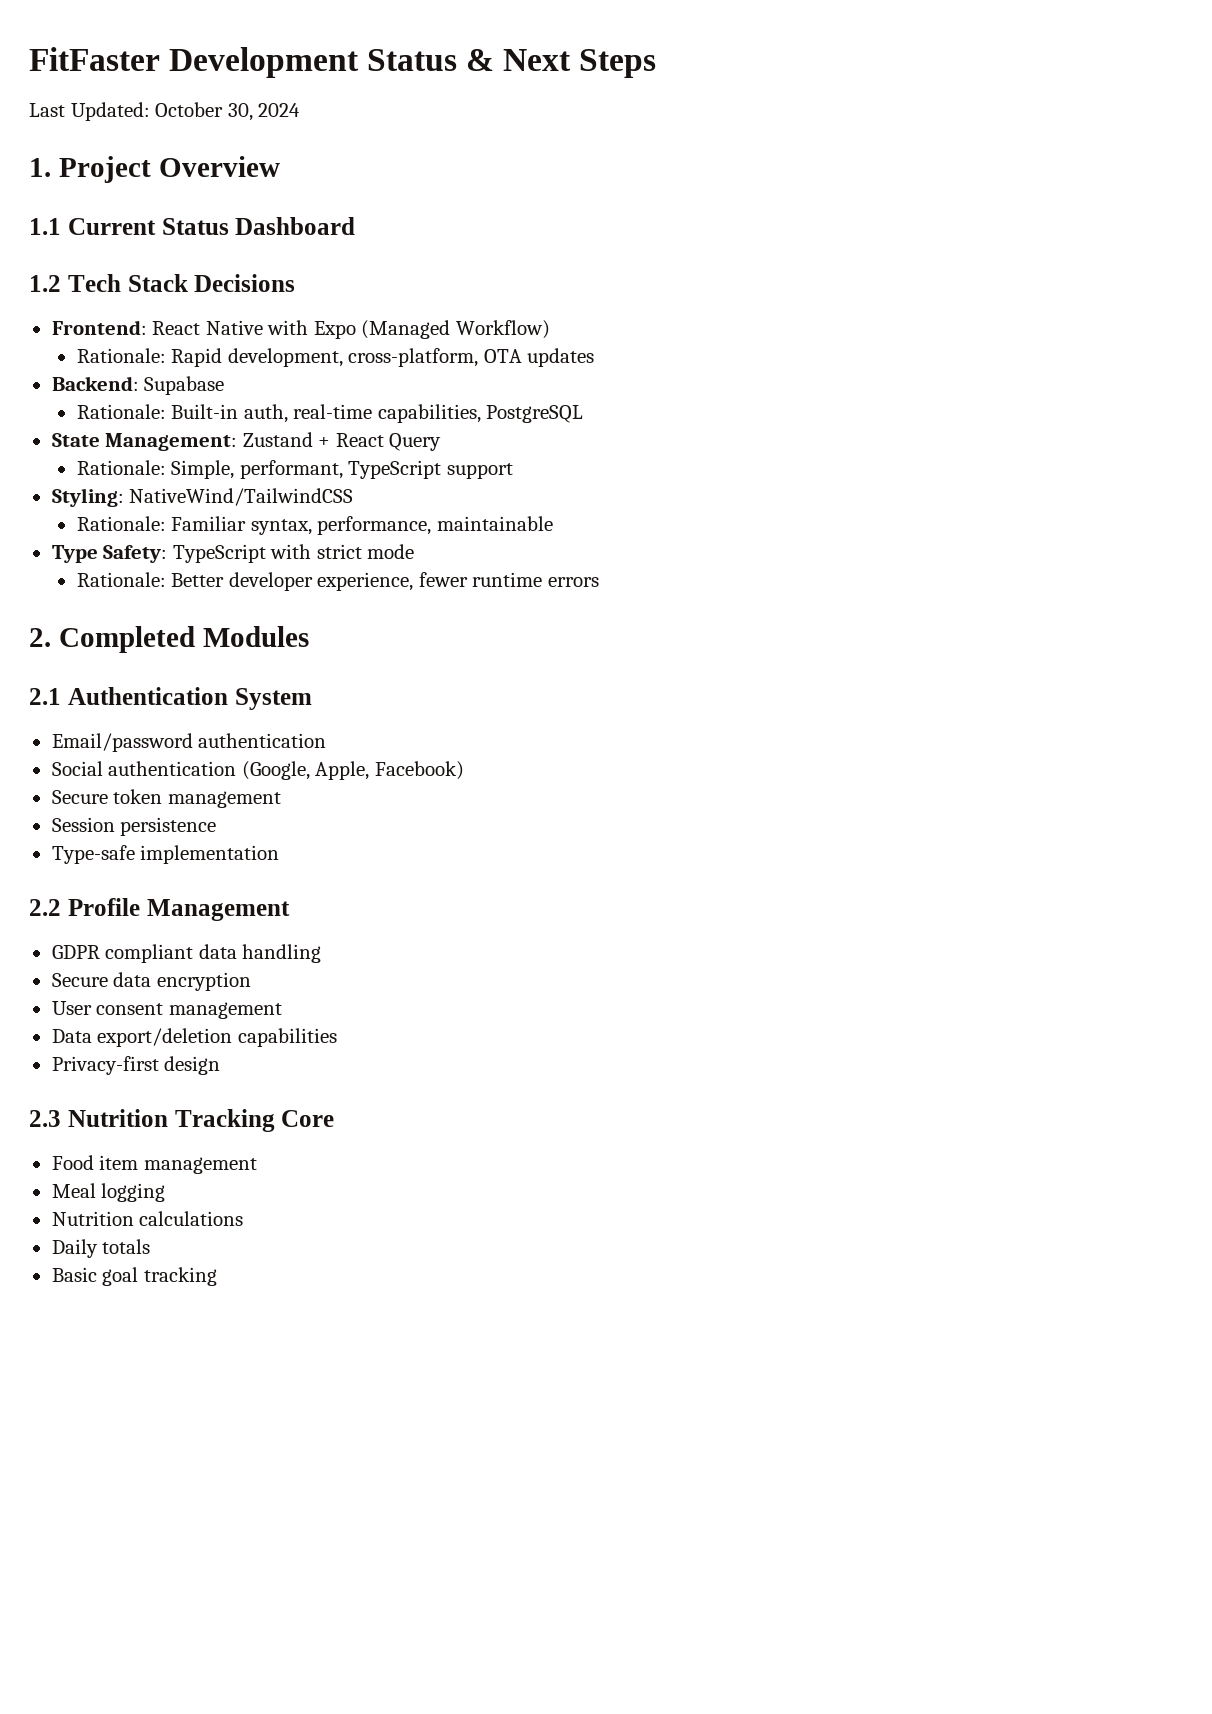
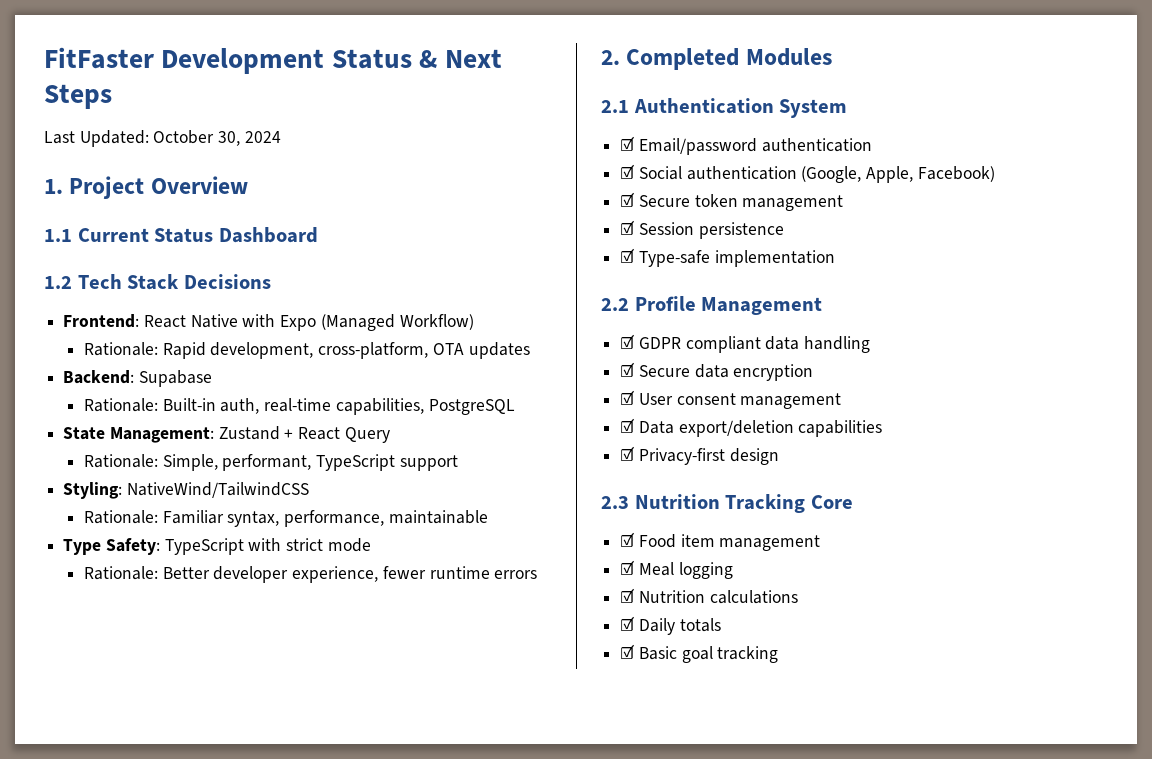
- Email/password authentication
+ ☑ Email/password authentication
- Social authentication (Google, Apple, Facebook)
+ ☑ Social authentication (Google, Apple, Facebook)
- Secure token management
+ ☑ Secure token management
- Session persistence
+ ☑ Session persistence
- Type-safe implementation
+ ☑ Type-safe implementation
- GDPR compliant data handling
+ ☑ GDPR compliant data handling
- Secure data encryption
+ ☑ Secure data encryption
- User consent management
+ ☑ User consent management
- Data export/deletion capabilities
+ ☑ Data export/deletion capabilities
- Privacy-first design
+ ☑ Privacy-first design
- Food item management
+ ☑ Food item management
- Meal logging
+ ☑ Meal logging
- Nutrition calculations
+ ☑ Nutrition calculations
- Daily totals
+ ☑ Daily totals
- Basic goal tracking
+ ☑ Basic goal tracking

